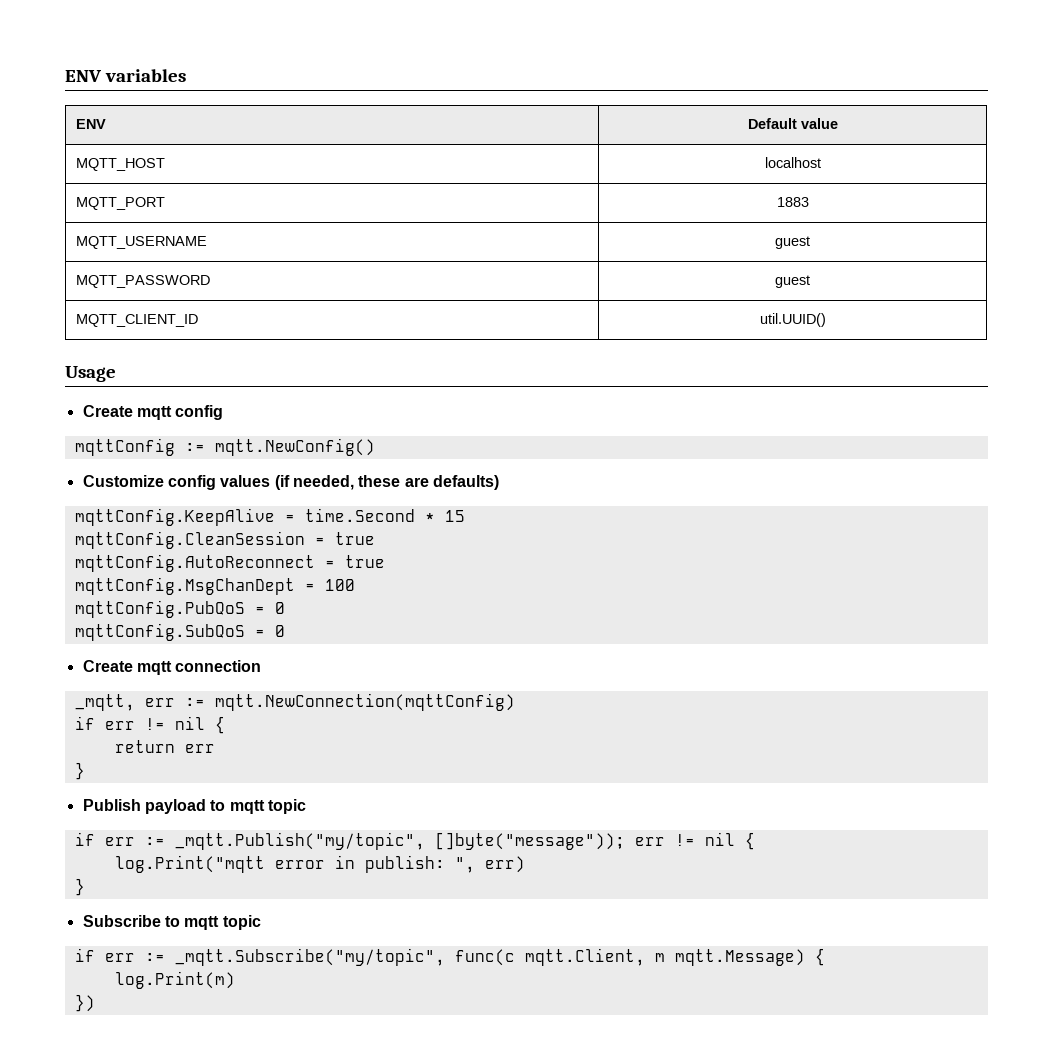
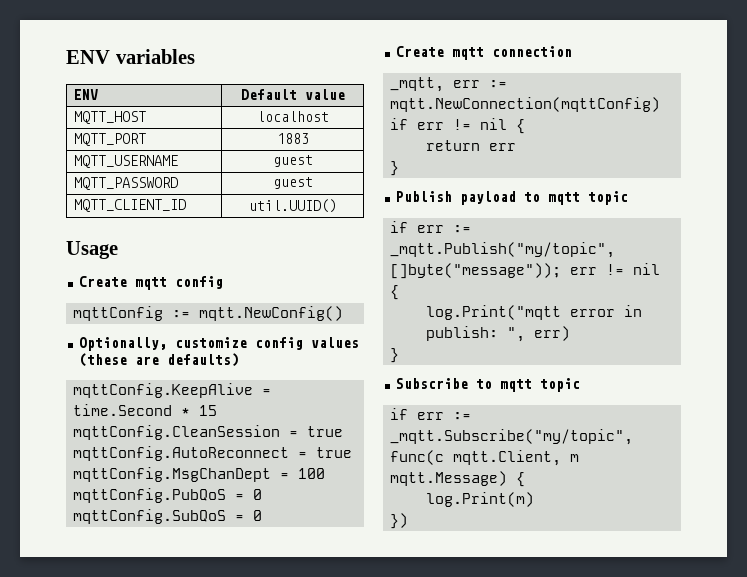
- Customize config values (if needed, these are defaults)
+ Optionally, customize config values (these are defaults)

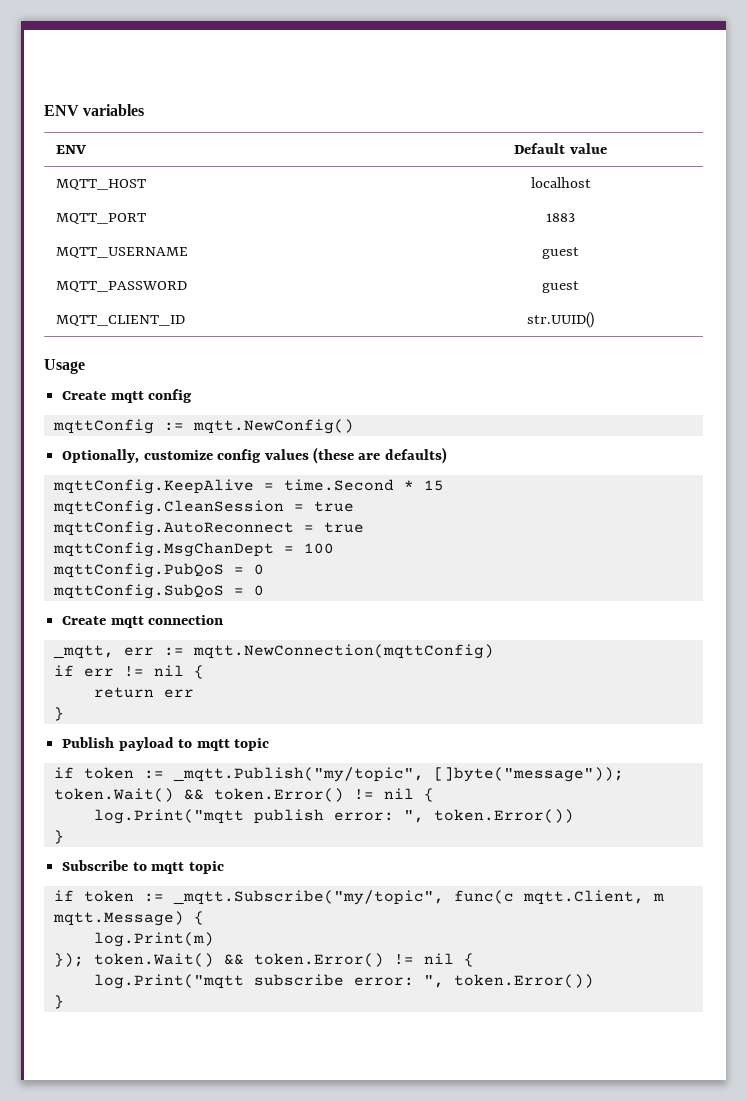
- MQTT_CLIENT_ID | util.UUID()
+ MQTT_CLIENT_ID | str.UUID()
- if err := _mqtt.Publish("my/topic", []byte("message")); err != nil {
- log.Print("mqtt error in publish: ", err)
+ if token := _mqtt.Publish("my/topic", []byte("message")); token.Wait() && token.Error() != nil {
+ log.Print("mqtt publish error: ", token.Error())
- if err := _mqtt.Subscribe("my/topic", func(c mqtt.Client, m mqtt.Message) {
+ if token := _mqtt.Subscribe("my/topic", func(c mqtt.Client, m mqtt.Message) {
- })
+ }); token.Wait() && token.Error() != nil {
+ log.Print("mqtt subscribe error: ", token.Error())
+ }

